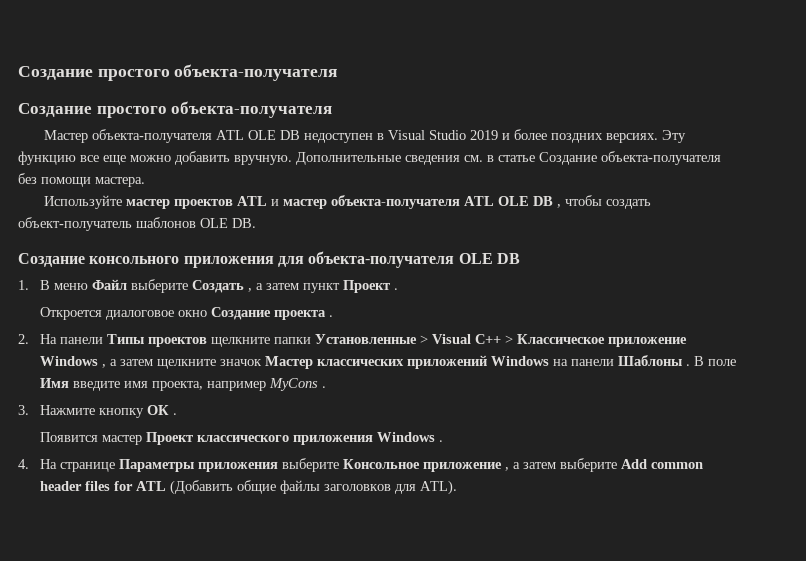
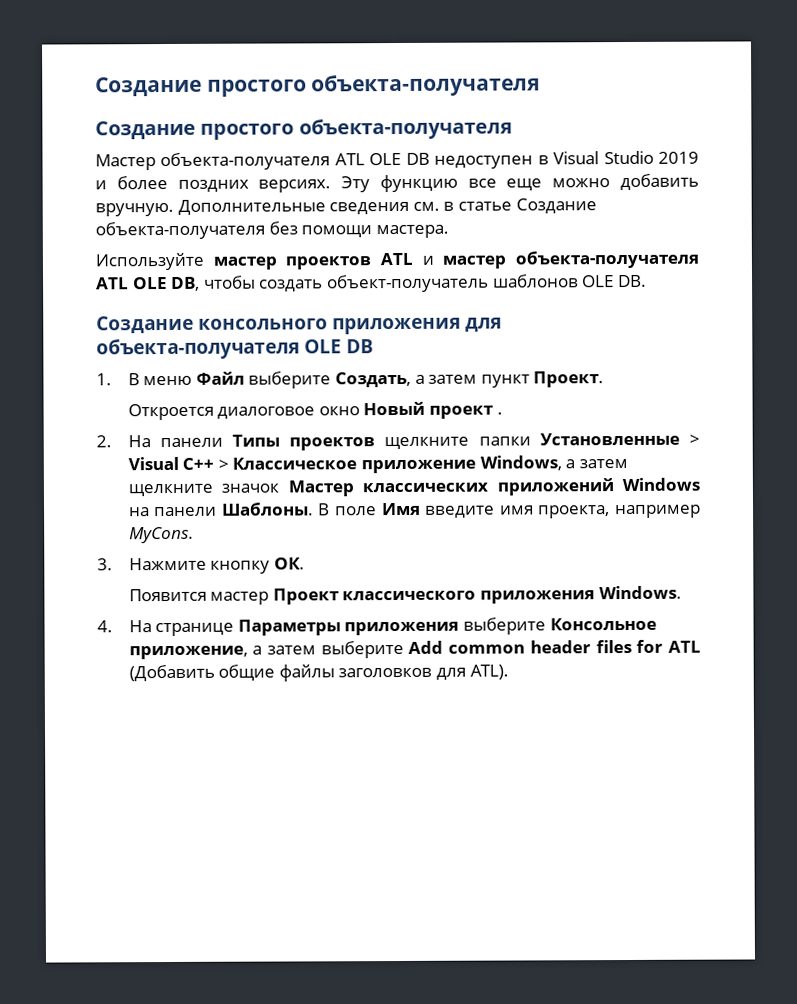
- Используйте мастер проектов ATL и мастер объекта-получателя ATL OLE DB , чтобы создать объект-получатель шаблонов OLE DB.
+ Используйте мастер проектов ATL и мастер объекта-получателя ATL OLE DB, чтобы создать объект-получатель шаблонов OLE DB.
- 1. В меню Файл выберите Создать , а затем пункт Проект .
+ 1. В меню Файл выберите Создать, а затем пункт Проект.
- Откроется диалоговое окно Создание проекта .
+ Откроется диалоговое окно Новый проект .
- 2. На панели Типы проектов щелкните папки Установленные > Visual C++ > Классическое приложение Windows , а затем щелкните значок Мастер классических приложений Windows на панели Шаблоны .
+ 2. На панели Типы проектов щелкните папки Установленные > Visual C++ > Классическое приложение Windows, а затем щелкните значок Мастер классических приложений Windows на панели Шаблоны.
- В поле Имя введите имя проекта, например MyCons .
+ В поле Имя введите имя проекта, например MyCons.
- 3. Нажмите кнопку ОК .
+ 3. Нажмите кнопку ОК.
- Появится мастер Проект классического приложения Windows .
+ Появится мастер Проект классического приложения Windows.
- 4. На странице Параметры приложения выберите Консольное приложение , а затем выберите Add common header files for ATL (Добавить общие файлы заголовков для ATL).
+ 4. На странице Параметры приложения выберите Консольное приложение, а затем выберите Add common header files for ATL (Добавить общие файлы заголовков для ATL).

